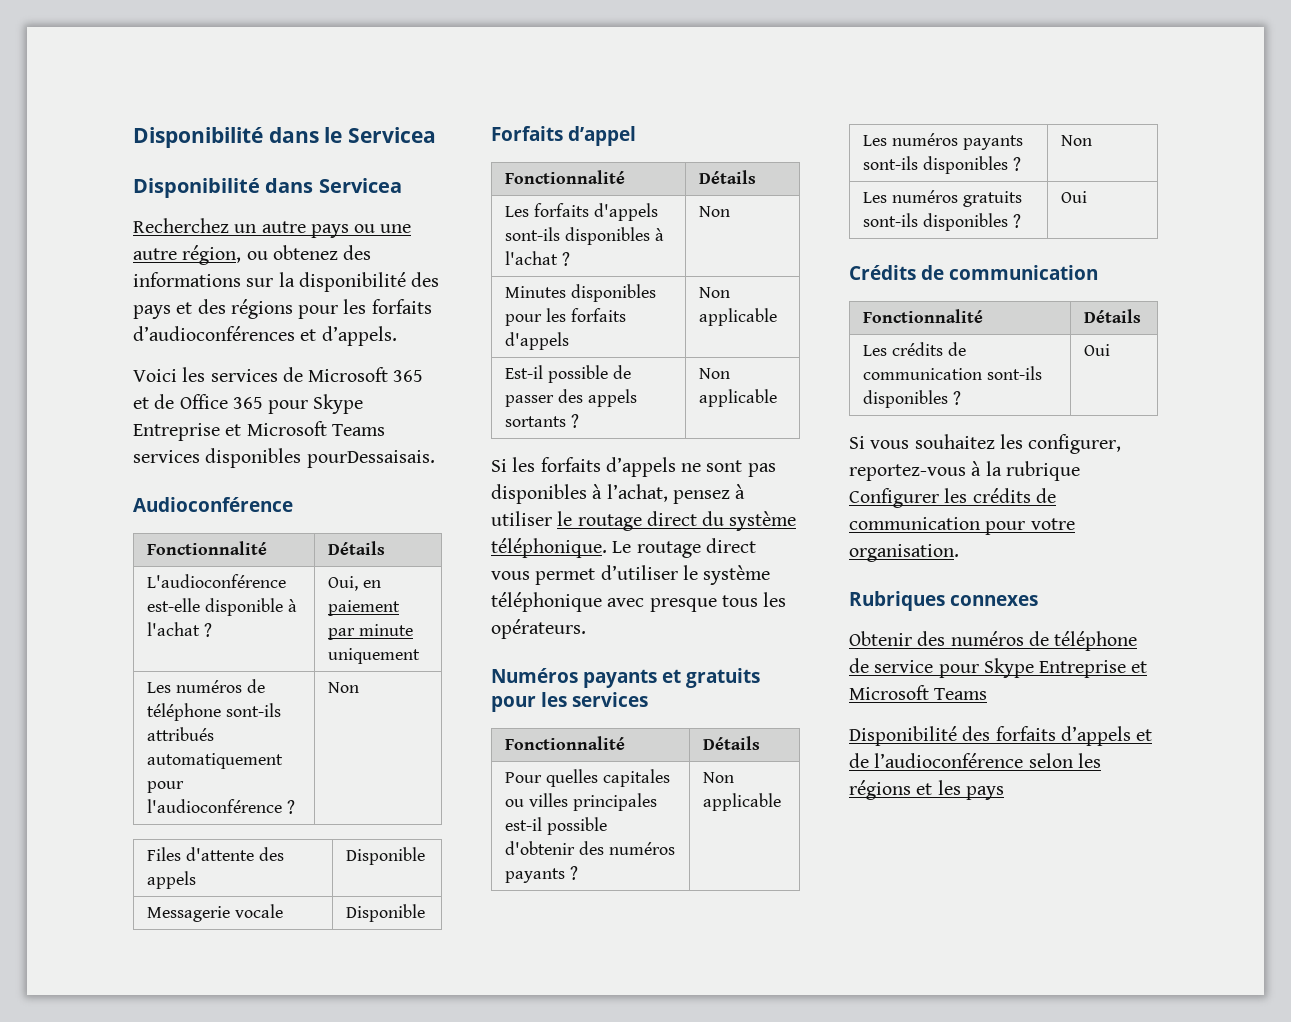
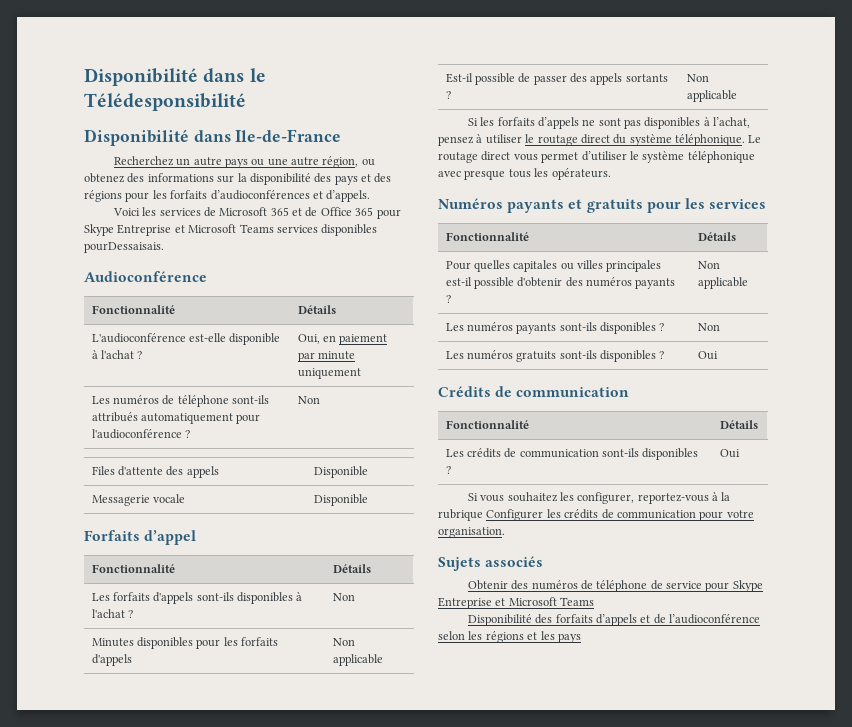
- Disponibilité dans le Servicea
- Disponibilité dans Servicea
+ Disponibilité dans le Télédesponsibilité
+ Disponibilité dans Ile-de-France
- Rubriques connexes
+ Sujets associés

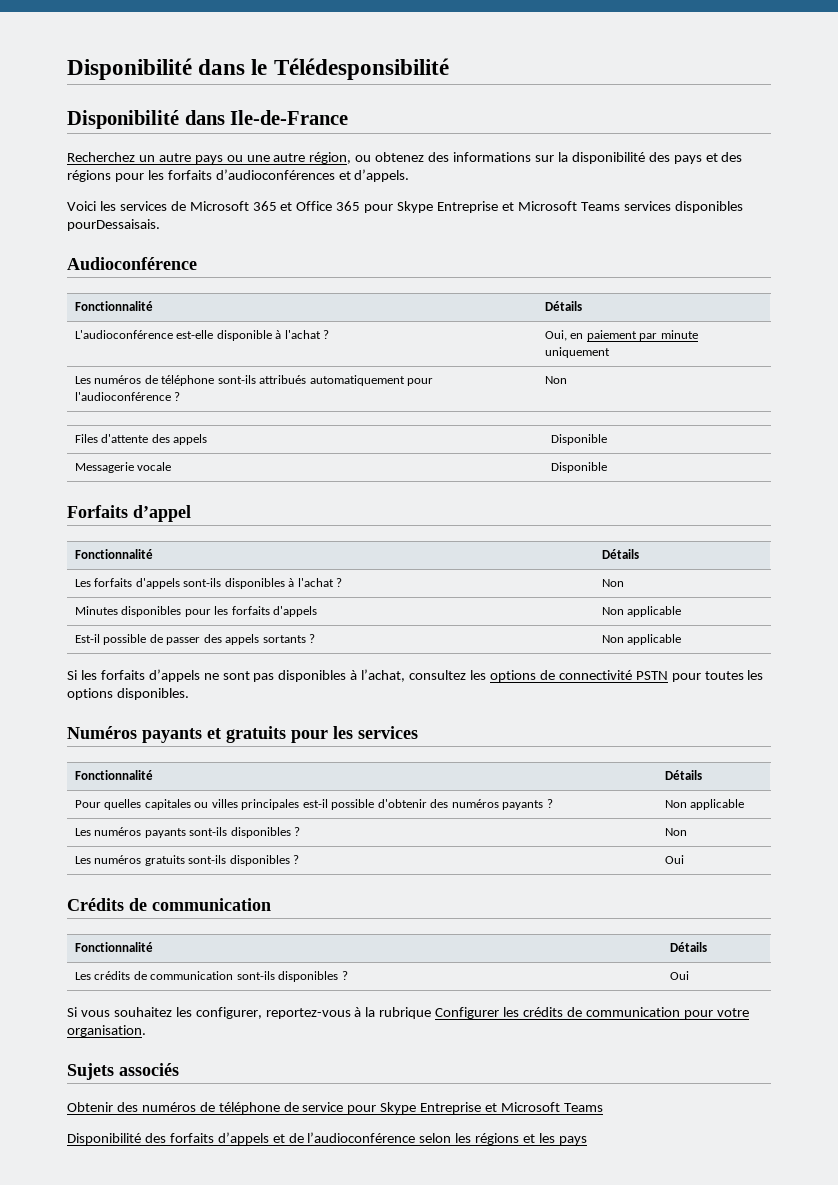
- Voici les services de Microsoft 365 et de Office 365 pour Skype Entreprise et Microsoft Teams services disponibles pourDessaisais.
+ Voici les services de Microsoft 365 et Office 365 pour Skype Entreprise et Microsoft Teams services disponibles pourDessaisais.
- Si les forfaits d’appels ne sont pas disponibles à l’achat, pensez à utiliser le routage direct du système téléphonique. Le routage direct vous permet d’utiliser le système téléphonique avec presque tous les opérateurs.
+ Si les forfaits d’appels ne sont pas disponibles à l’achat, consultez les options de connectivité PSTN pour toutes les options disponibles.

